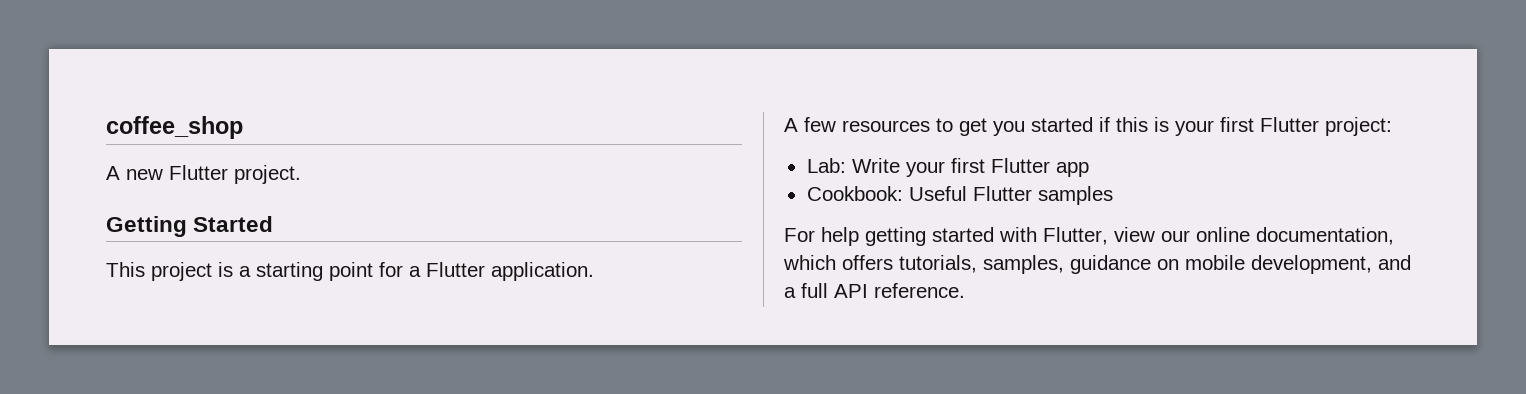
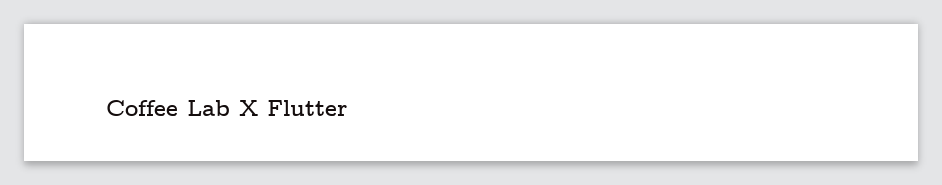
- coffee_shop
- A new Flutter project.
- Getting Started
- This project is a starting point for a Flutter application.
- A few resources to get you started if this is your first Flutter project:
- Lab: Write your first Flutter app
- Cookbook: Useful Flutter samples
- For help getting started with Flutter, view our online documentation, which offers tutorials, samples, guidance on mobile development, and a full API reference.
+ Coffee Lab X Flutter

